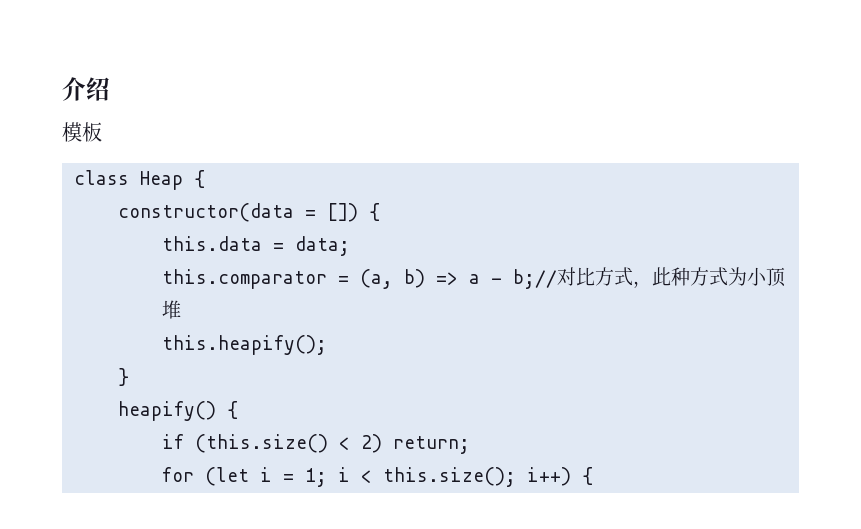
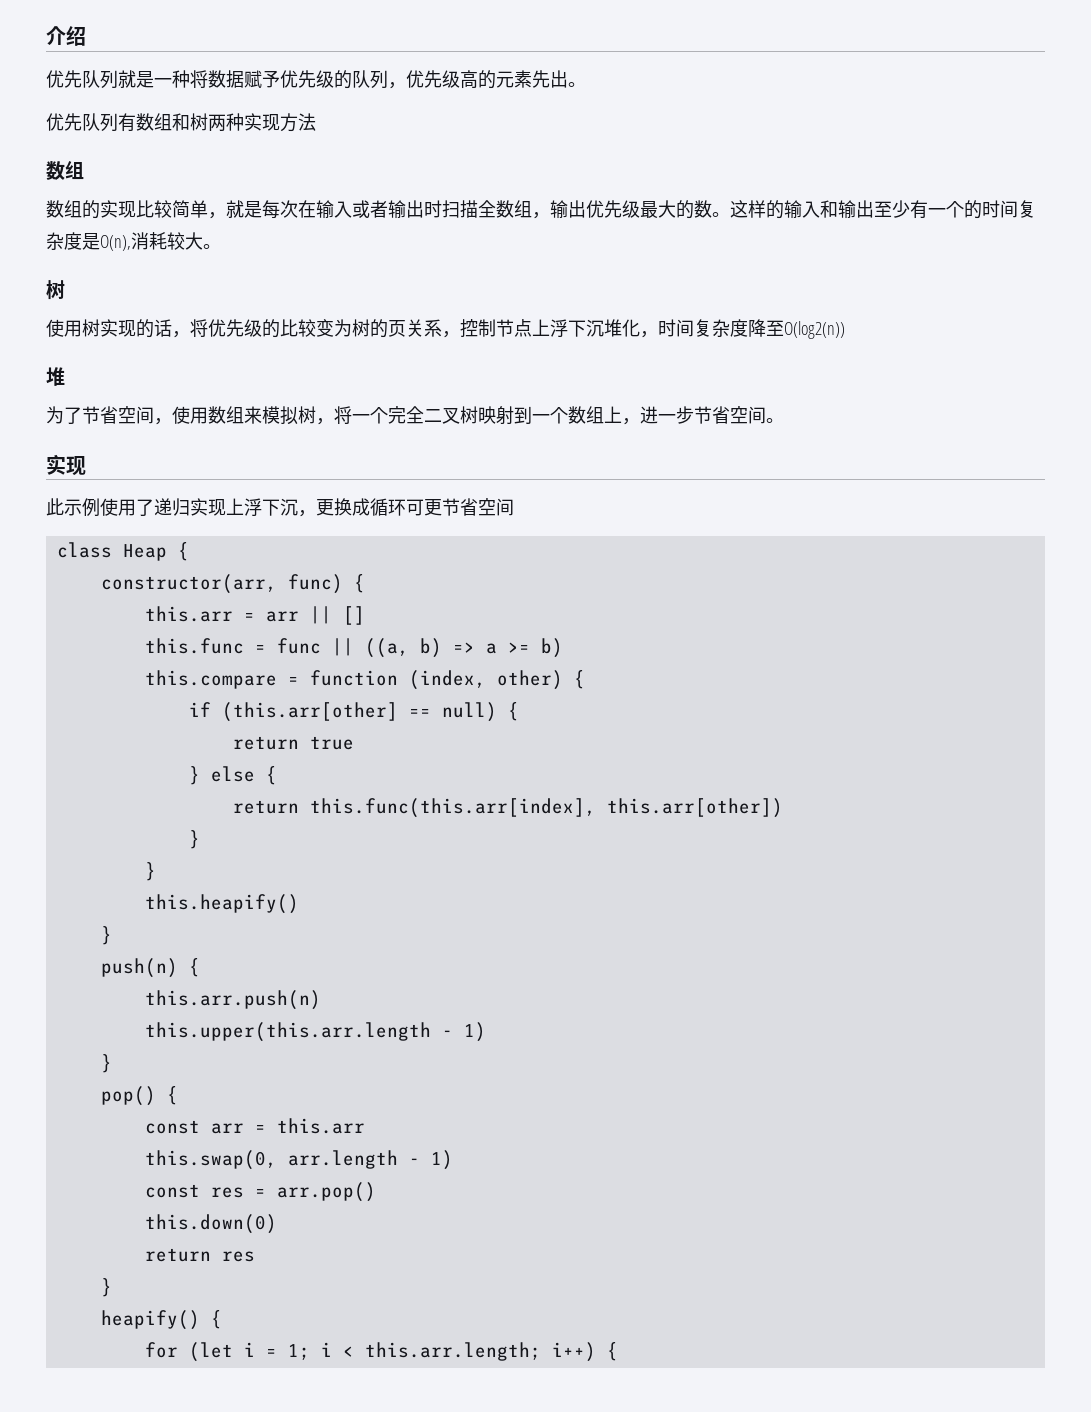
- 模板
+ 优先队列就是一种将数据赋予优先级的队列，优先级高的元素先出。
+ 优先队列有数组和树两种实现方法
+ 数组
+ 数组的实现比较简单，就是每次在输入或者输出时扫描全数组，输出优先级最大的数。这样的输入和输出至少有一个的时间复杂度是O(n),消耗较大。
+ 树
+ 使用树实现的话，将优先级的比较变为树的页关系，控制节点上浮下沉堆化，时间复杂度降至O(log2(n))
+ 堆
+ 为了节省空间，使用数组来模拟树，将一个完全二叉树映射到一个数组上，进一步节省空间。
+ 实现
+ 此示例使用了递归实现上浮下沉，更换成循环可更节省空间
  class Heap {
- constructor(data = []) {
- this.data = data;
- this.comparator = (a, b) => a - b;//对比方式，此种方式为小顶堆
- this.heapify();
+ constructor(arr, func) {
+ this.arr = arr || []
+ this.func = func || ((a, b) => a >= b)
+ this.compare = function (index, other) {
+ if (this.arr[other] == null) {
+ return true
+ } else {
+ return this.func(this.arr[index], this.arr[other])
+ }
+ }
+ this.heapify()
+ }
+ push(n) {
+ this.arr.push(n)
+ this.upper(this.arr.length - 1)
+ }
+ pop() {
+ const arr = this.arr
+ this.swap(0, arr.length - 1)
+ const res = arr.pop()
+ this.down(0)
+ return res
  }
  heapify() {
- if (this.size() < 2) return;
- for (let i = 1; i < this.size(); i++) {
+ for (let i = 1; i < this.arr.length; i++) {

